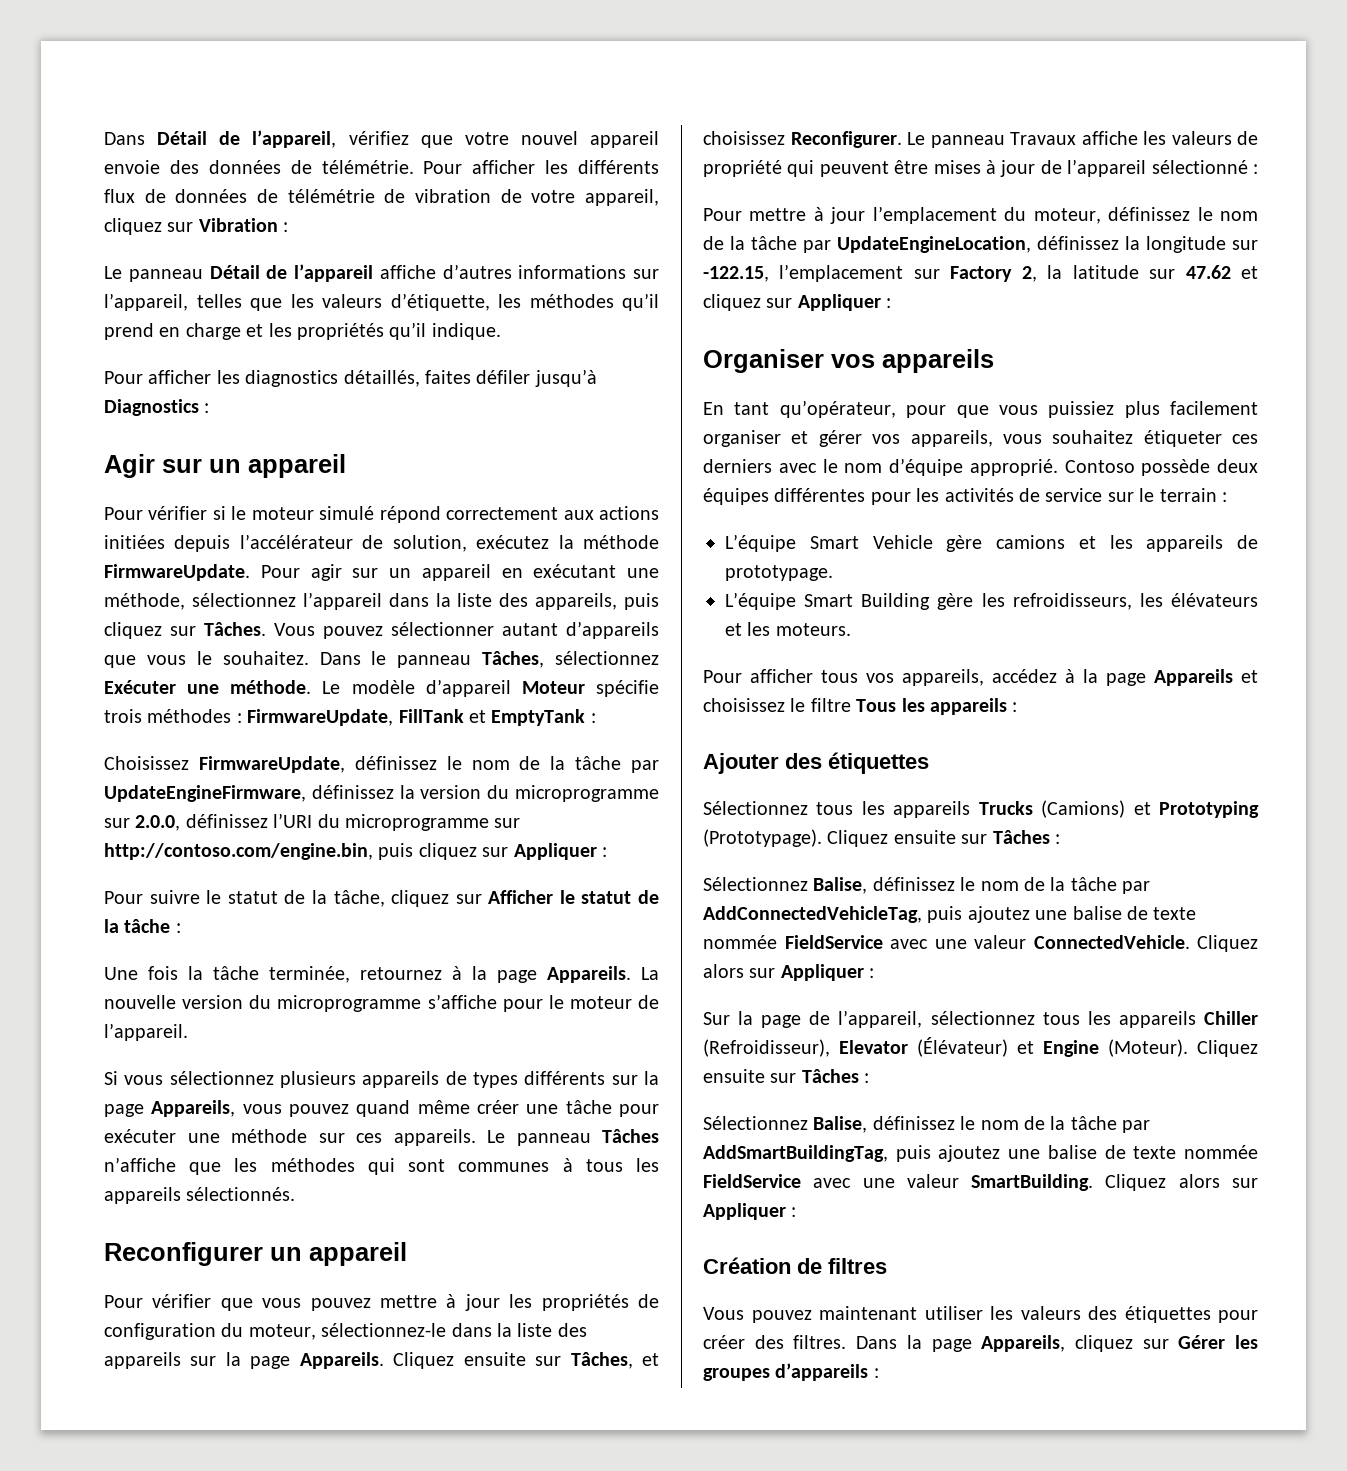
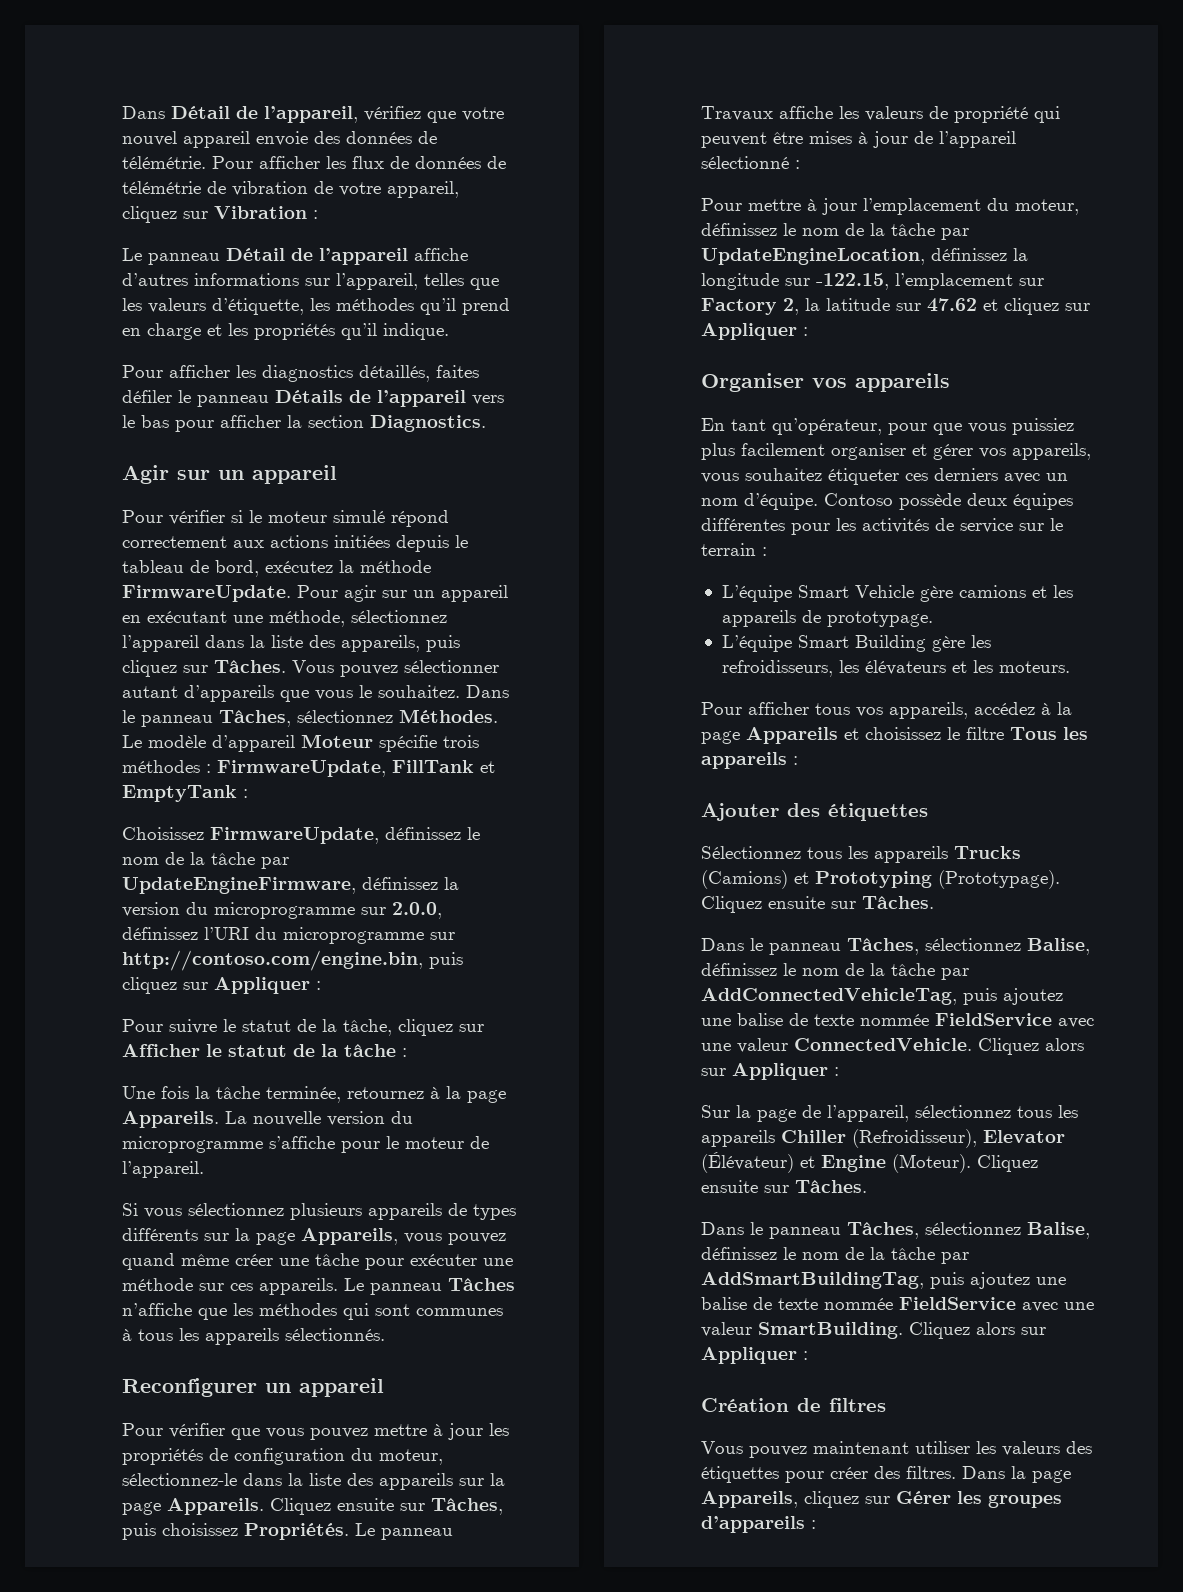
- Pour afficher les différents flux de données de télémétrie de vibration de votre appareil, cliquez sur Vibration :
+ Pour afficher les flux de données de télémétrie de vibration de votre appareil, cliquez sur Vibration :
- Pour afficher les diagnostics détaillés, faites défiler jusqu’à Diagnostics :
+ Pour afficher les diagnostics détaillés, faites défiler le panneau Détails de l’appareil vers le bas pour afficher la section Diagnostics.
- Pour vérifier si le moteur simulé répond correctement aux actions initiées depuis l’accélérateur de solution, exécutez la méthode FirmwareUpdate.
+ Pour vérifier si le moteur simulé répond correctement aux actions initiées depuis le tableau de bord, exécutez la méthode FirmwareUpdate.
- Dans le panneau Tâches, sélectionnez Exécuter une méthode.
+ Dans le panneau Tâches, sélectionnez Méthodes.
- Cliquez ensuite sur Tâches, et choisissez Reconfigurer.
+ Cliquez ensuite sur Tâches, puis choisissez Propriétés.
- En tant qu’opérateur, pour que vous puissiez plus facilement organiser et gérer vos appareils, vous souhaitez étiqueter ces derniers avec le nom d’équipe approprié.
+ En tant qu’opérateur, pour que vous puissiez plus facilement organiser et gérer vos appareils, vous souhaitez étiqueter ces derniers avec un nom d’équipe.
- Sélectionnez tous les appareils Trucks (Camions) et Prototyping (Prototypage). Cliquez ensuite sur Tâches :
- Sélectionnez Balise, définissez le nom de la tâche par AddConnectedVehicleTag, puis ajoutez une balise de texte nommée FieldService avec une valeur ConnectedVehicle.
+ Sélectionnez tous les appareils Trucks (Camions) et Prototyping (Prototypage). Cliquez ensuite sur Tâches.
+ Dans le panneau Tâches, sélectionnez Balise, définissez le nom de la tâche par AddConnectedVehicleTag, puis ajoutez une balise de texte nommée FieldService avec une valeur ConnectedVehicle.
- Sur la page de l’appareil, sélectionnez tous les appareils Chiller (Refroidisseur), Elevator (Élévateur) et Engine (Moteur). Cliquez ensuite sur Tâches :
- Sélectionnez Balise, définissez le nom de la tâche par AddSmartBuildingTag, puis ajoutez une balise de texte nommée FieldService avec une valeur SmartBuilding.
+ Sur la page de l’appareil, sélectionnez tous les appareils Chiller (Refroidisseur), Elevator (Élévateur) et Engine (Moteur). Cliquez ensuite sur Tâches.
+ Dans le panneau Tâches, sélectionnez Balise, définissez le nom de la tâche par AddSmartBuildingTag, puis ajoutez une balise de texte nommée FieldService avec une valeur SmartBuilding.

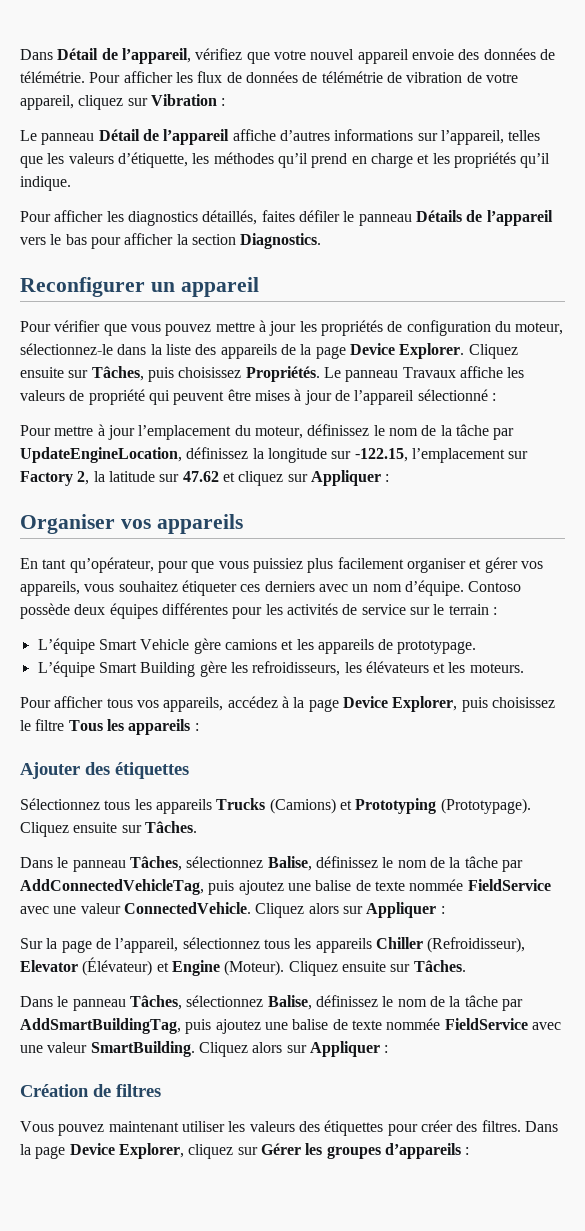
- Agir sur un appareil
- Pour vérifier si le moteur simulé répond correctement aux actions initiées depuis le tableau de bord, exécutez la méthode FirmwareUpdate. Pour agir sur un appareil en exécutant une méthode, sélectionnez l’appareil dans la liste des appareils, puis cliquez sur Tâches. Vous pouvez sélectionner autant d’appareils que vous le souhaitez. Dans le panneau Tâches, sélectionnez Méthodes. Le modèle d’appareil Moteur spécifie trois méthodes : FirmwareUpdate, FillTank et EmptyTank :
- Choisissez FirmwareUpdate, définissez le nom de la tâche par UpdateEngineFirmware, définissez la version du microprogramme sur 2.0.0, définissez l’URI du microprogramme sur http://contoso.com/engine.bin, puis cliquez sur Appliquer :
- Pour suivre le statut de la tâche, cliquez sur Afficher le statut de la tâche :
- Une fois la tâche terminée, retournez à la page Appareils. La nouvelle version du microprogramme s’affiche pour le moteur de l’appareil.
- Si vous sélectionnez plusieurs appareils de types différents sur la page Appareils, vous pouvez quand même créer une tâche pour exécuter une méthode sur ces appareils. Le panneau Tâches n’affiche que les méthodes qui sont communes à tous les appareils sélectionnés.
- Pour vérifier que vous pouvez mettre à jour les propriétés de configuration du moteur, sélectionnez-le dans la liste des appareils sur la page Appareils.
+ Pour vérifier que vous pouvez mettre à jour les propriétés de configuration du moteur, sélectionnez-le dans la liste des appareils de la page Device Explorer.
- Pour afficher tous vos appareils, accédez à la page Appareils et choisissez le filtre Tous les appareils :
+ Pour afficher tous vos appareils, accédez à la page Device Explorer, puis choisissez le filtre Tous les appareils :
- Dans la page Appareils, cliquez sur Gérer les groupes d’appareils :
+ Dans la page Device Explorer, cliquez sur Gérer les groupes d’appareils :

